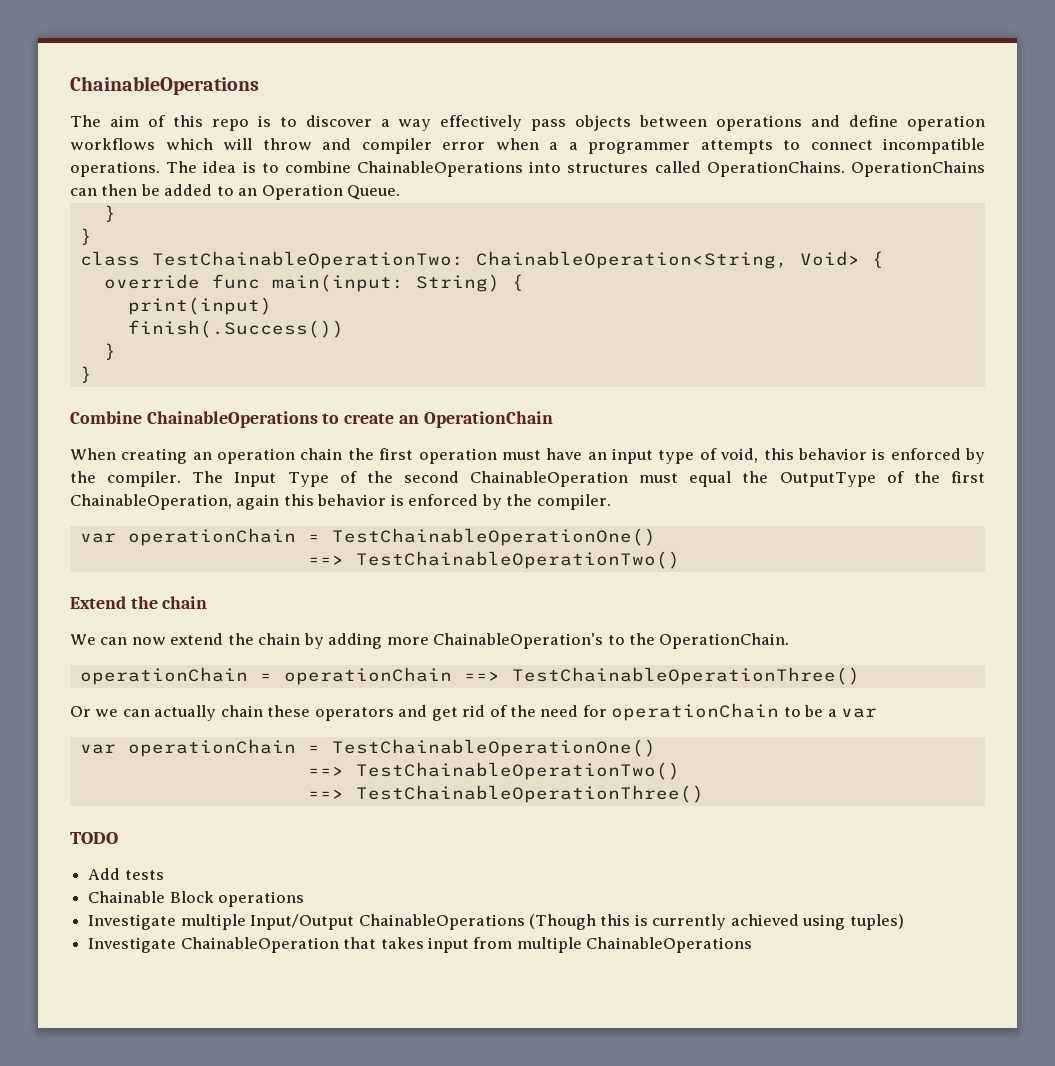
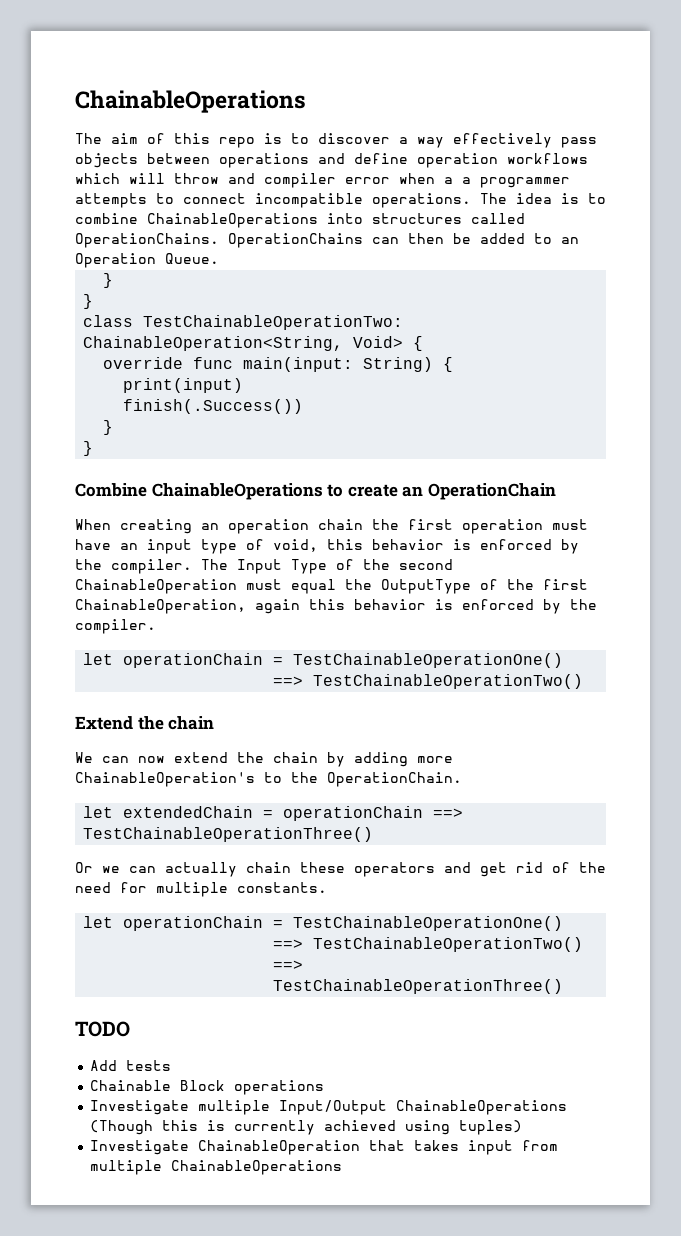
  The Input Type of the second ChainableOperation must equal the OutputType of the first ChainableOperation, again this behavior is enforced by the compiler.
- var operationChain = TestChainableOperationOne()
+ let operationChain = TestChainableOperationOne()
- operationChain = operationChain ==> TestChainableOperationThree()
+ let extendedChain = operationChain ==> TestChainableOperationThree()
- Or we can actually chain these operators and get rid of the need for operationChain to be a var
- var operationChain = TestChainableOperationOne()
+ Or we can actually chain these operators and get rid of the need for multiple constants.
+ let operationChain = TestChainableOperationOne()

